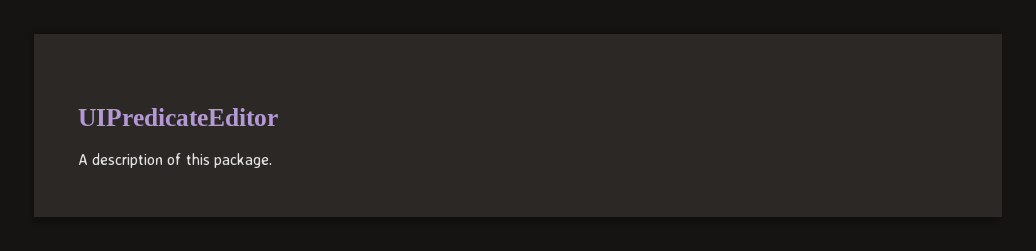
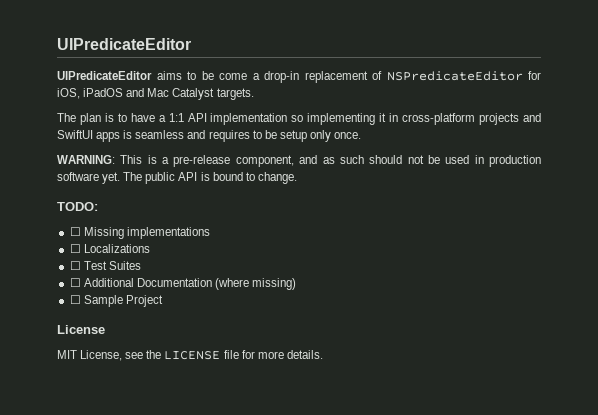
- A description of this package.
+ UIPredicateEditor aims to be come a drop-in replacement of NSPredicateEditor for iOS, iPadOS and Mac Catalyst targets.
+ The plan is to have a 1:1 API implementation so implementing it in cross-platform projects and SwiftUI apps is seamless and requires to be setup only once.
+ WARNING: This is a pre-release component, and as such should not be used in production software yet. The public API is bound to change.
+ TODO:
+ ☐ Missing implementations
+ ☐ Localizations
+ ☐ Test Suites
+ ☐ Additional Documentation (where missing)
+ ☐ Sample Project
+ License
+ MIT License, see the LICENSE file for more details.

